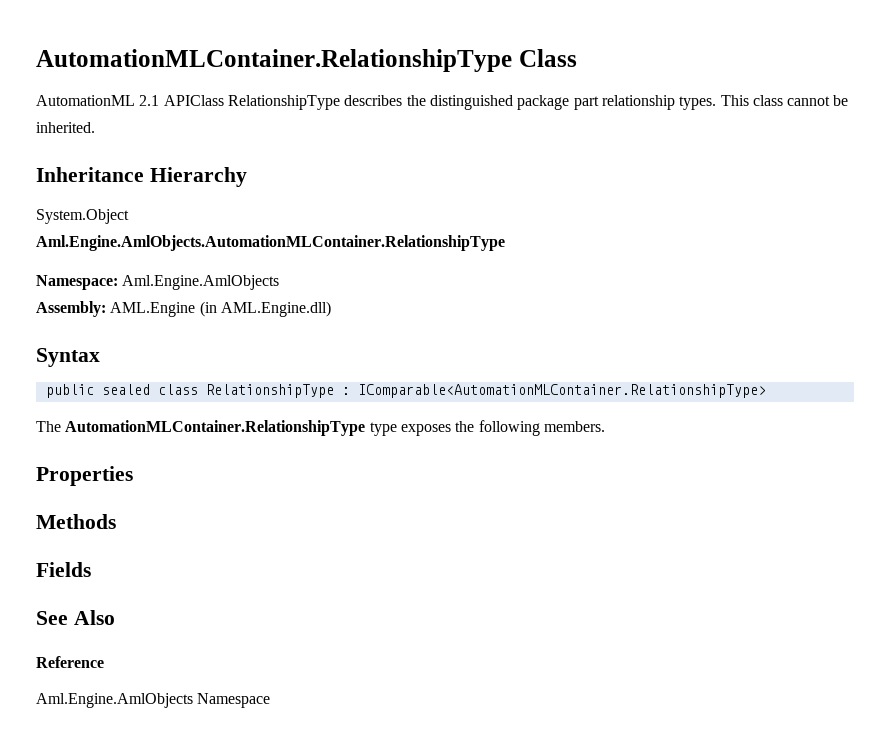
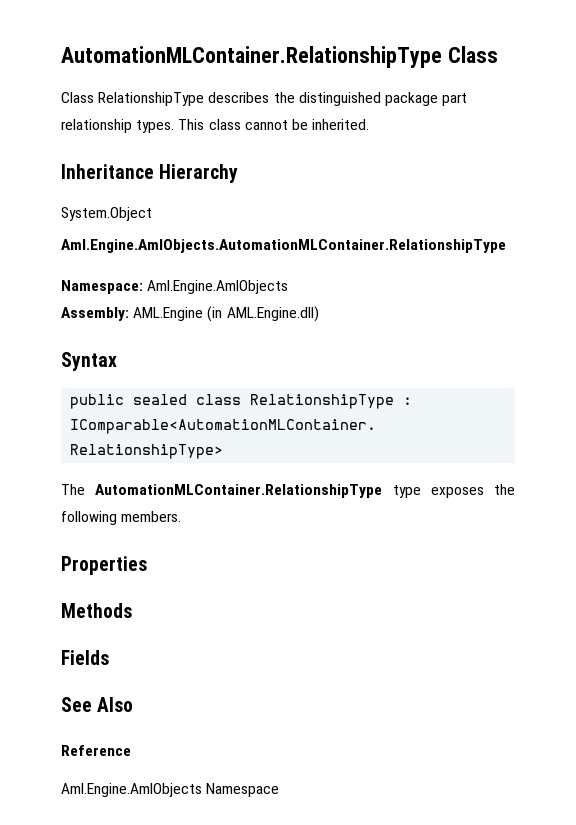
- AutomationML 2.1 APIClass RelationshipType describes the distinguished package part relationship types.
+ Class RelationshipType describes the distinguished package part relationship types.

